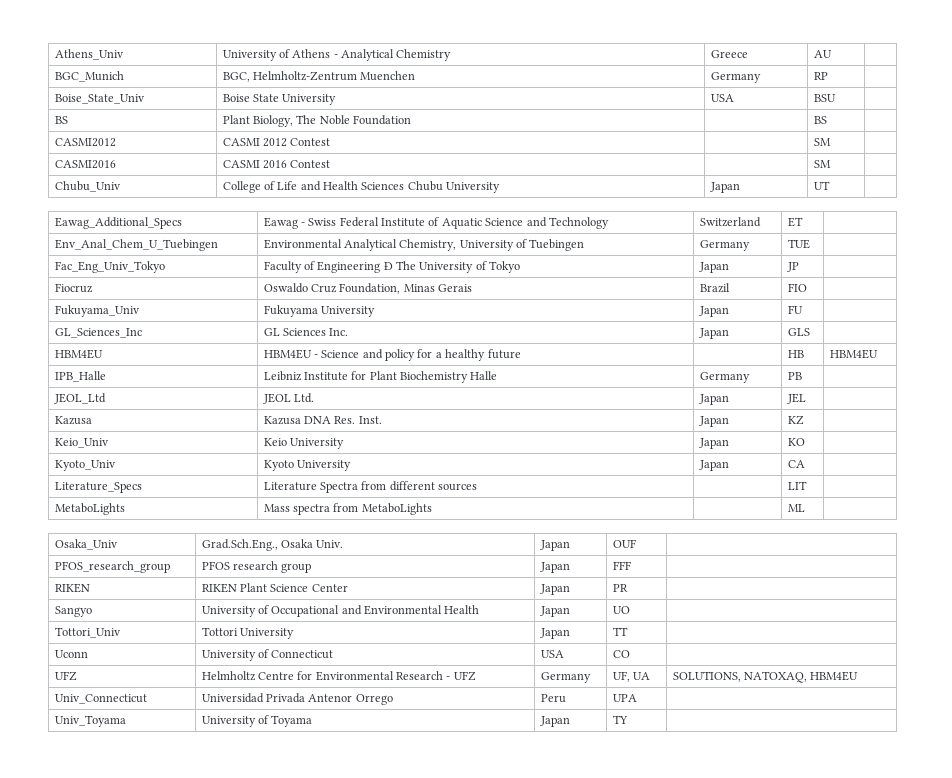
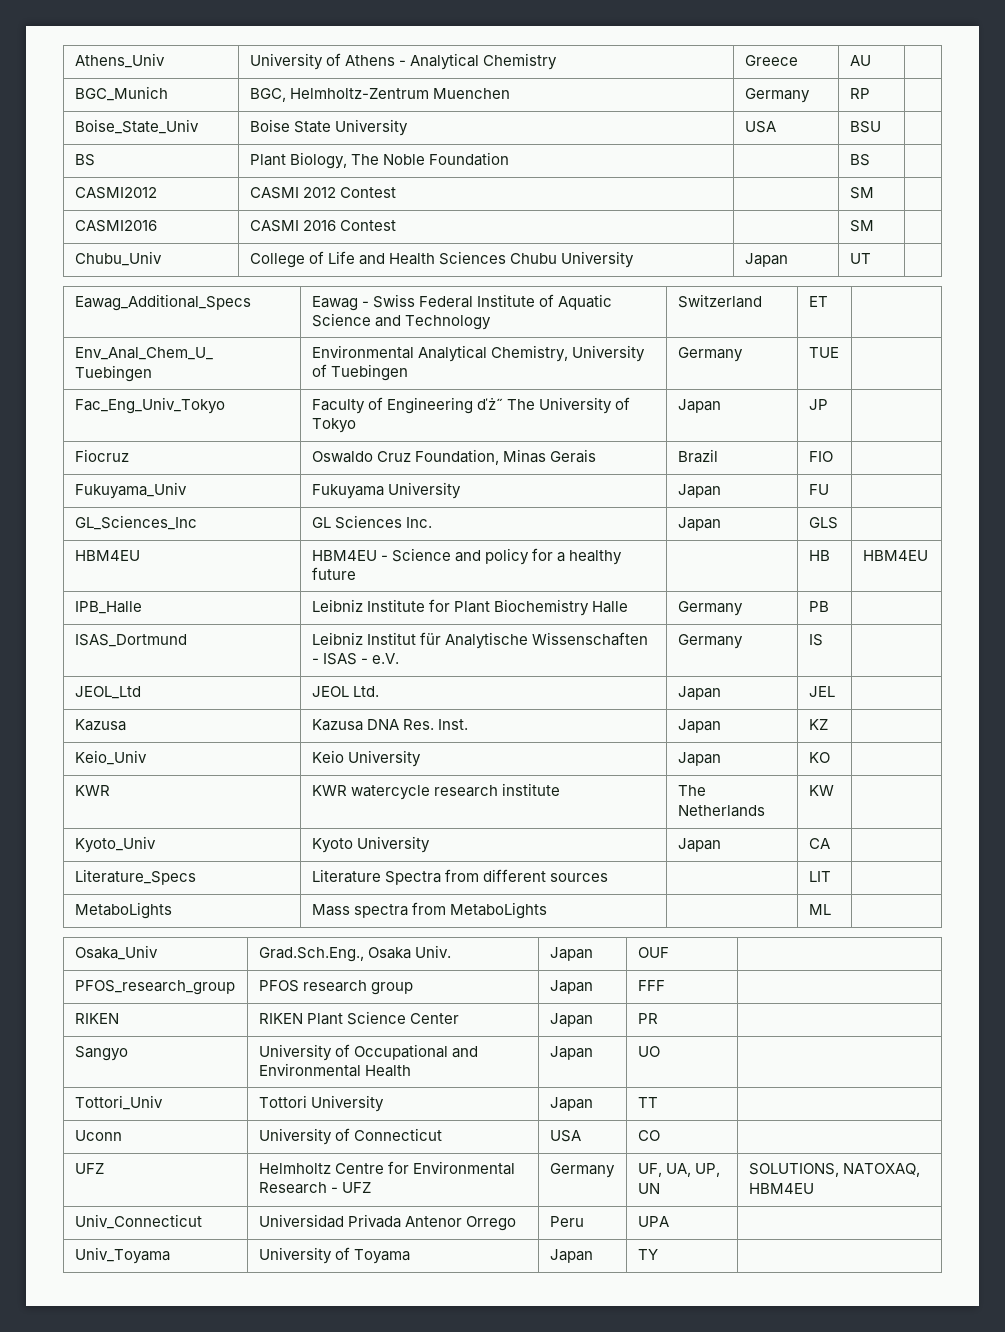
- Fac_Eng_Univ_Tokyo | Faculty of Engineering Đ The University of Tokyo | Japan | JP |
+ Fac_Eng_Univ_Tokyo | Faculty of Engineering ďż˝ The University of Tokyo | Japan | JP |
+ ISAS_Dortmund | Leibniz Institut für Analytische Wissenschaften - ISAS - e.V. | Germany | IS |
+ KWR | KWR watercycle research institute | The Netherlands | KW |
- UFZ | Helmholtz Centre for Environmental Research - UFZ | Germany | UF, UA | SOLUTIONS, NATOXAQ, HBM4EU
+ UFZ | Helmholtz Centre for Environmental Research - UFZ | Germany | UF, UA, UP, UN | SOLUTIONS, NATOXAQ, HBM4EU

